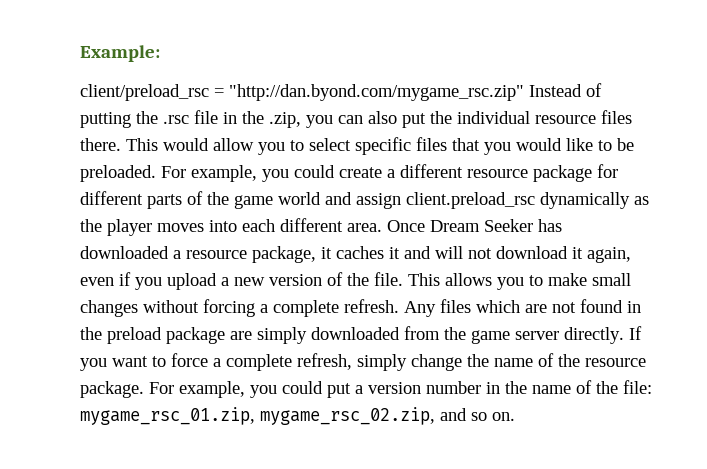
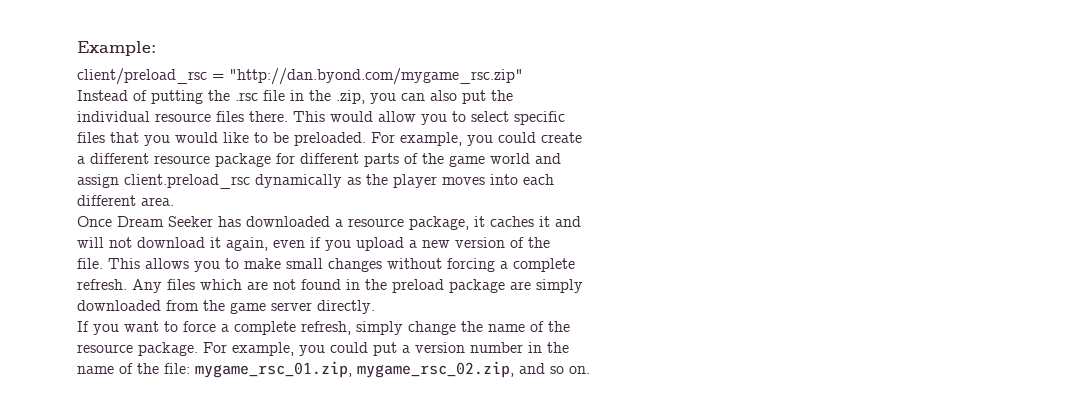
- client/preload_rsc = "http://dan.byond.com/mygame_rsc.zip" Instead of putting the .rsc file in the .zip, you can also put the individual resource files there.
+ client/preload_rsc = "http://dan.byond.com/mygame_rsc.zip"
+ Instead of putting the .rsc file in the .zip, you can also put the
+ individual resource files there.
- This would allow you to select specific files that you would like to be preloaded.
+ This would allow you to select specific
+ files that you would like to be preloaded.
- For example, you could create a different resource package for different parts of the game world and assign client.preload_rsc dynamically as the player moves into each different area. Once Dream Seeker has downloaded a resource package, it caches it and will not download it again, even if you upload a new version of the file.
+ For example, you could create
+ a different resource package for different parts of the game world and
+ assign client.preload_rsc dynamically as the player moves into each
+ different area.
+ Once Dream Seeker has downloaded a resource package, it caches it and
+ will not download it again, even if you upload a new version of the
+ file.
- This allows you to make small changes without forcing a complete refresh.
+ This allows you to make small changes without forcing a complete
+ refresh.
- Any files which are not found in the preload package are simply downloaded from the game server directly. If you want to force a complete refresh, simply change the name of the resource package.
+ Any files which are not found in the preload package are simply
+ downloaded from the game server directly.
+ If you want to force a complete refresh, simply change the name of the
+ resource package.
- For example, you could put a version number in the name of the file: mygame_rsc_01.zip, mygame_rsc_02.zip, and so on.
+ For example, you could put a version number in the
+ name of the file: mygame_rsc_01.zip, mygame_rsc_02.zip, and so on.

